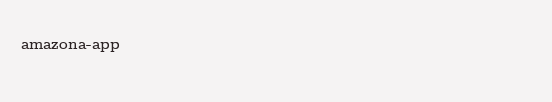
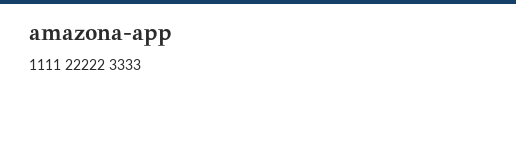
+ 1111 22222 3333

